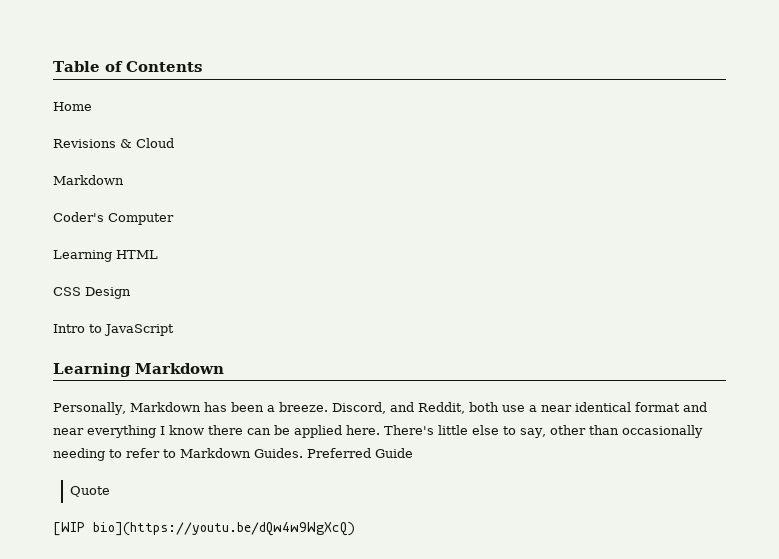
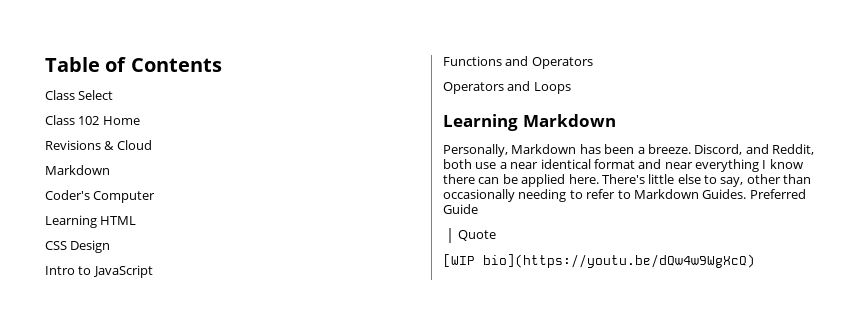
- Home
+ Class Select
+ Class 102 Home
+ Functions and Operators
+ Operators and Loops

